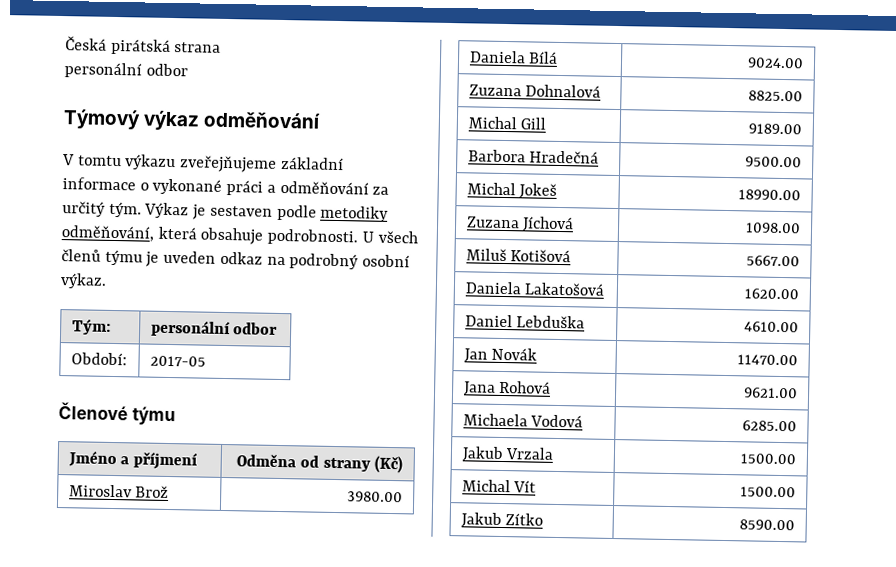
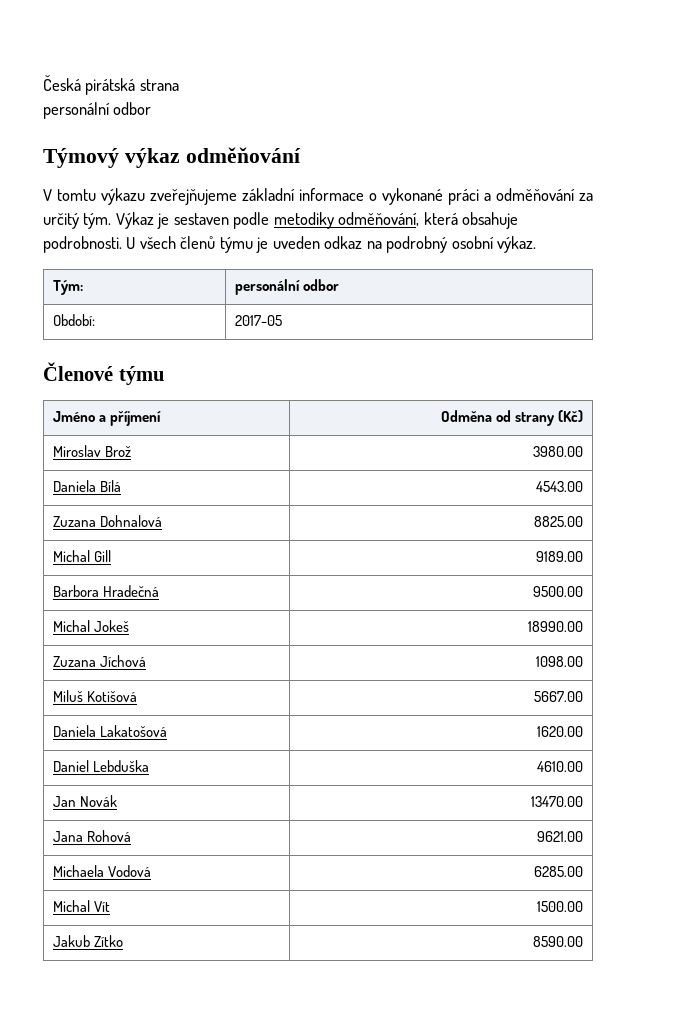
- Daniela Bílá | 9024.00
+ Daniela Bílá | 4543.00
- Jan Novák | 11470.00
+ Jan Novák | 13470.00
- Jakub Vrzala | 1500.00

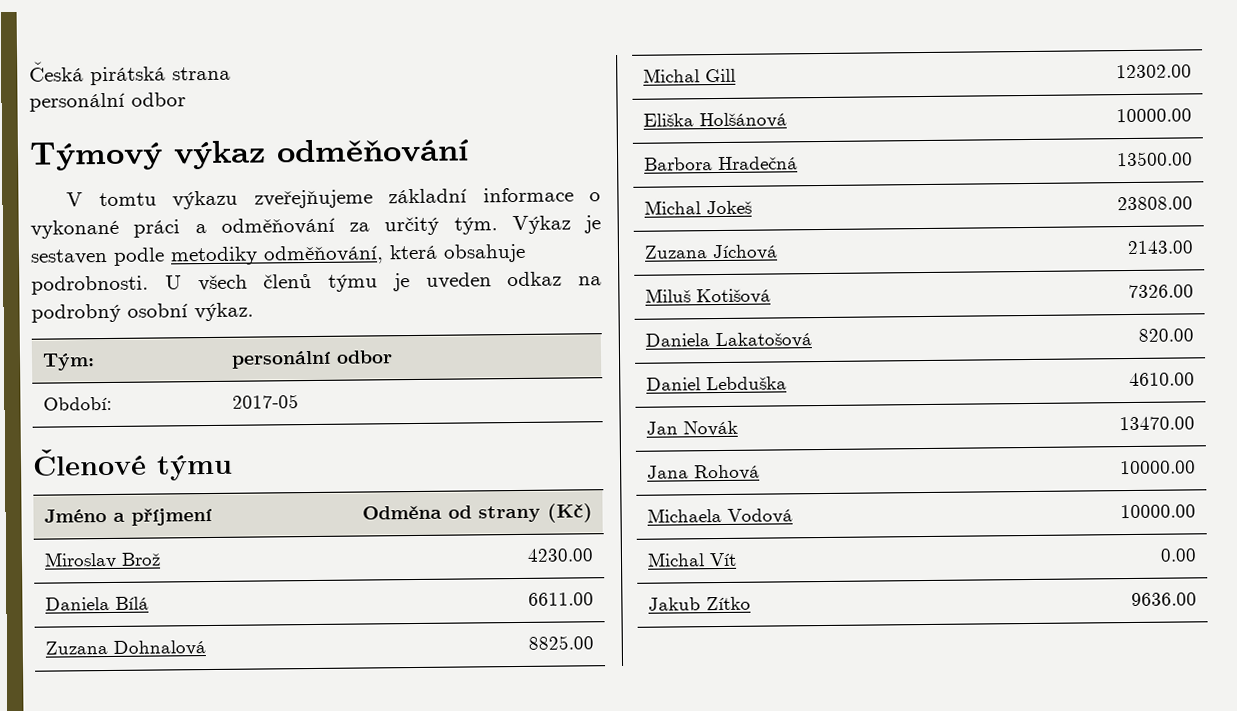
- Miroslav Brož | 3980.00
+ Miroslav Brož | 4230.00
- Daniela Bílá | 4543.00
+ Daniela Bílá | 6611.00
- Michal Gill | 9189.00
+ Michal Gill | 12302.00
+ Eliška Holšánová | 10000.00
- Barbora Hradečná | 9500.00
+ Barbora Hradečná | 13500.00
- Michal Jokeš | 18990.00
+ Michal Jokeš | 23808.00
- Zuzana Jíchová | 1098.00
+ Zuzana Jíchová | 2143.00
- Miluš Kotišová | 5667.00
+ Miluš Kotišová | 7326.00
- Daniela Lakatošová | 1620.00
+ Daniela Lakatošová | 820.00
- Jana Rohová | 9621.00
+ Jana Rohová | 10000.00
- Michaela Vodová | 6285.00
+ Michaela Vodová | 10000.00
- Michal Vít | 1500.00
+ Michal Vít | 0.00
- Jakub Zítko | 8590.00
+ Jakub Zítko | 9636.00

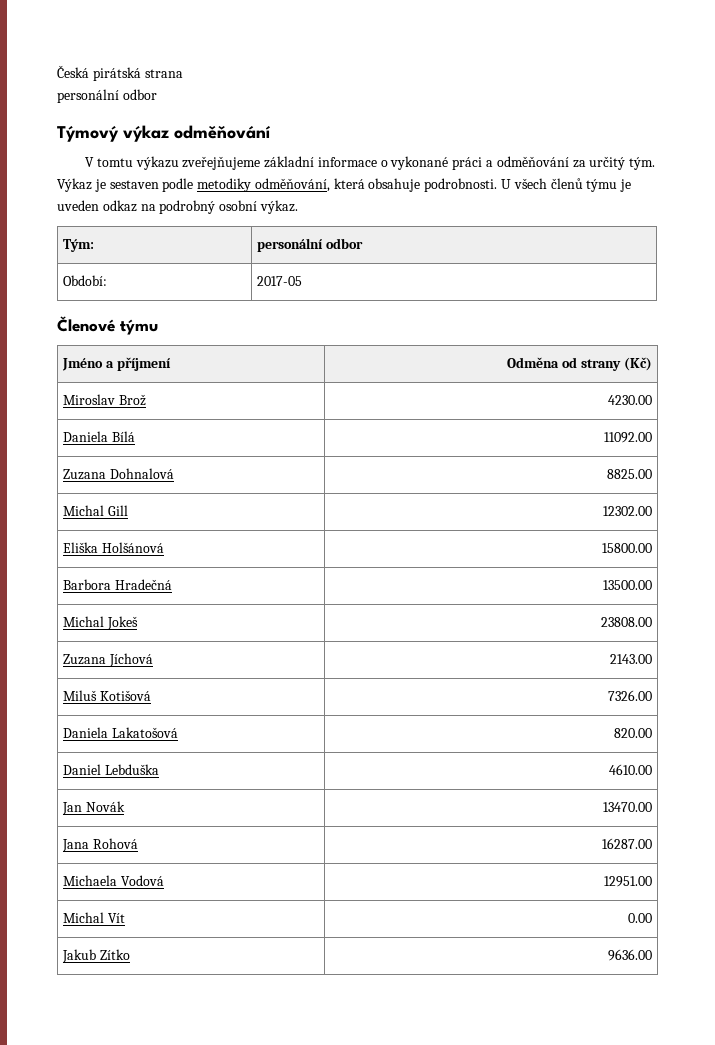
- Daniela Bílá | 6611.00
+ Daniela Bílá | 11092.00
- Eliška Holšánová | 10000.00
+ Eliška Holšánová | 15800.00
- Jana Rohová | 10000.00
+ Jana Rohová | 16287.00
- Michaela Vodová | 10000.00
+ Michaela Vodová | 12951.00

